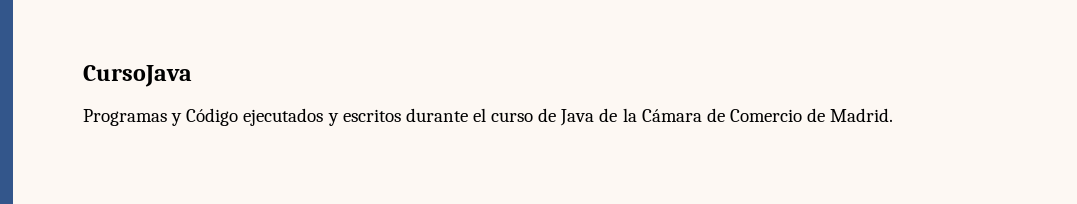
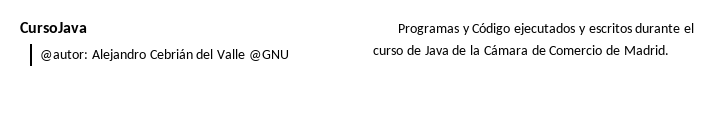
+ @autor: Alejandro Cebrián del Valle @GNU

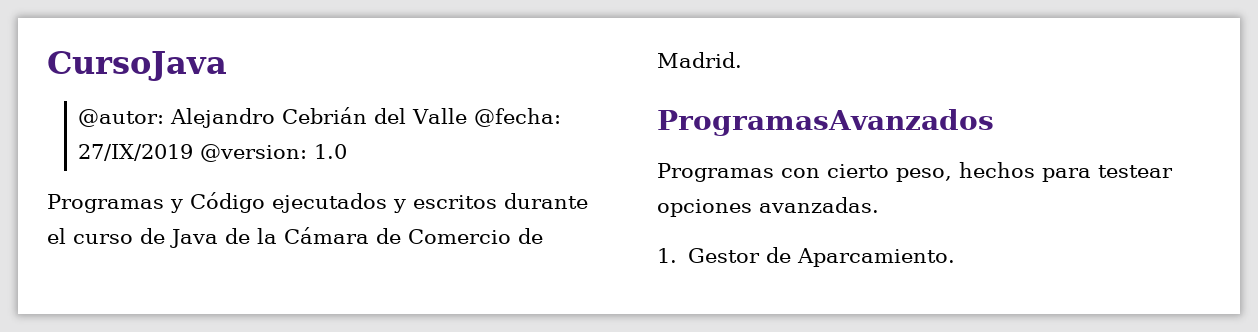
- @autor: Alejandro Cebrián del Valle @GNU
+ @autor: Alejandro Cebrián del Valle @fecha: 27/IX/2019 @version: 1.0
+ ProgramasAvanzados
+ Programas con cierto peso, hechos para testear opciones avanzadas.
+ 1. Gestor de Aparcamiento.

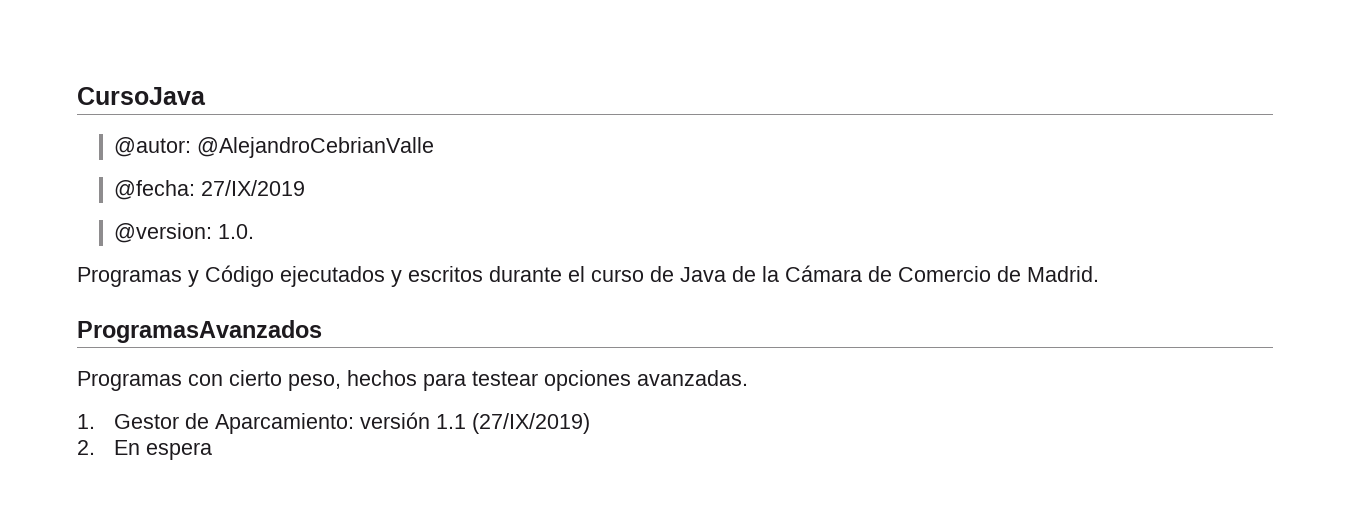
- @autor: Alejandro Cebrián del Valle @fecha: 27/IX/2019 @version: 1.0
+ @autor: @AlejandroCebrianValle
+ @fecha: 27/IX/2019
+ @version: 1.0.
- 1. Gestor de Aparcamiento.
+ 1. Gestor de Aparcamiento: versión 1.1 (27/IX/2019)
+ 2. En espera

